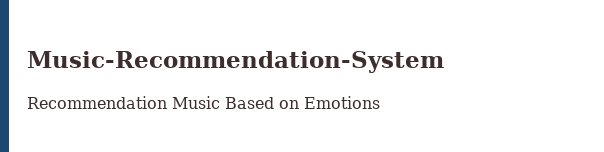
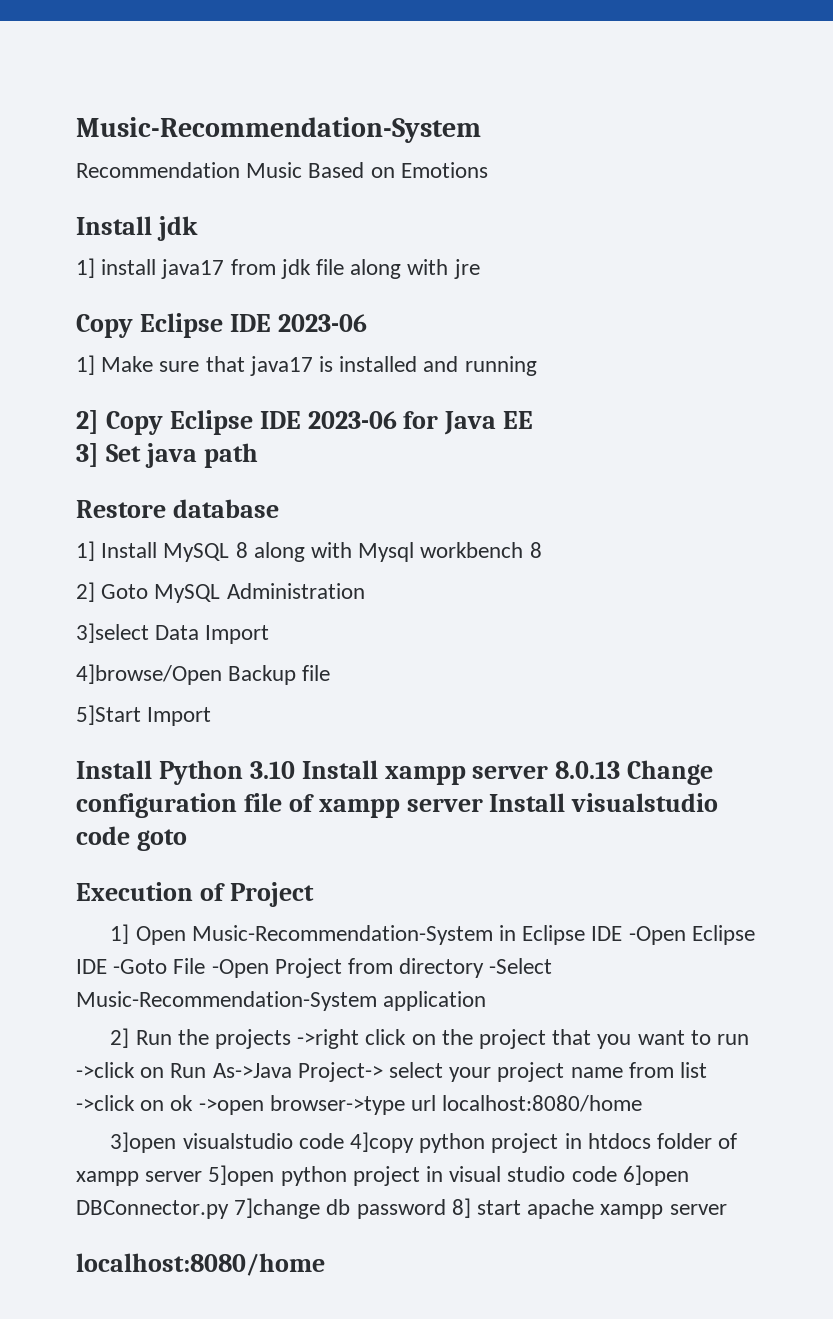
+ Install jdk
+ 1] install java17 from jdk file along with jre
+ Copy Eclipse IDE 2023-06
+ 1] Make sure that java17 is installed and running
+ 2] Copy Eclipse IDE 2023-06 for Java EE
+ 3] Set java path
+ Restore database
+ 1] Install MySQL 8 along with Mysql workbench 8
+ 2] Goto MySQL Administration
+ 3]select Data Import
+ 4]browse/Open Backup file
+ 5]Start Import
+ Install Python 3.10 Install xampp server 8.0.13 Change configuration file of xampp server Install visualstudio code goto
+ Execution of Project
+ 1] Open Music-Recommendation-System in Eclipse IDE -Open Eclipse IDE -Goto File -Open Project from directory -Select Music-Recommendation-System application
+ 2] Run the projects ->right click on the project that you want to run ->click on Run As->Java Project-> select your project name from list ->click on ok ->open browser->type url localhost:8080/home
+ 3]open visualstudio code 4]copy python project in htdocs folder of xampp server 5]open python project in visual studio code 6]open DBConnector.py 7]change db password 8] start apache xampp server
+ localhost:8080/home

